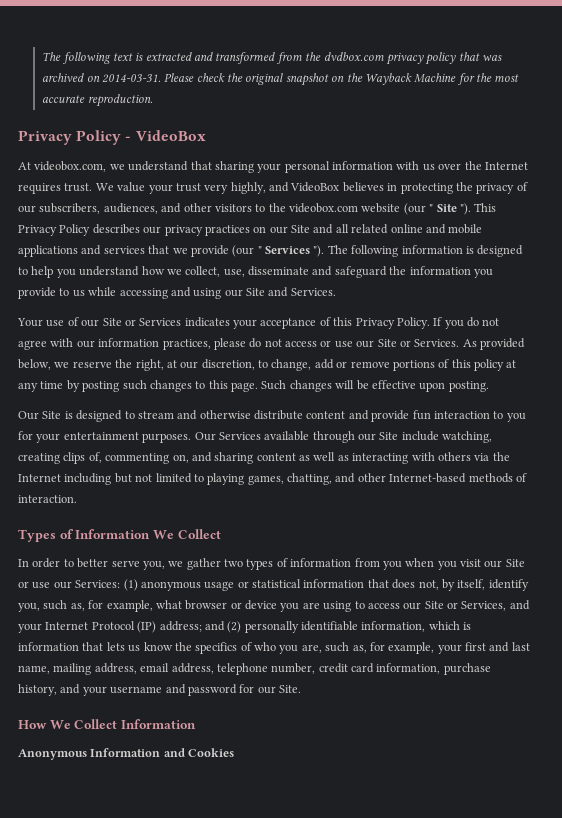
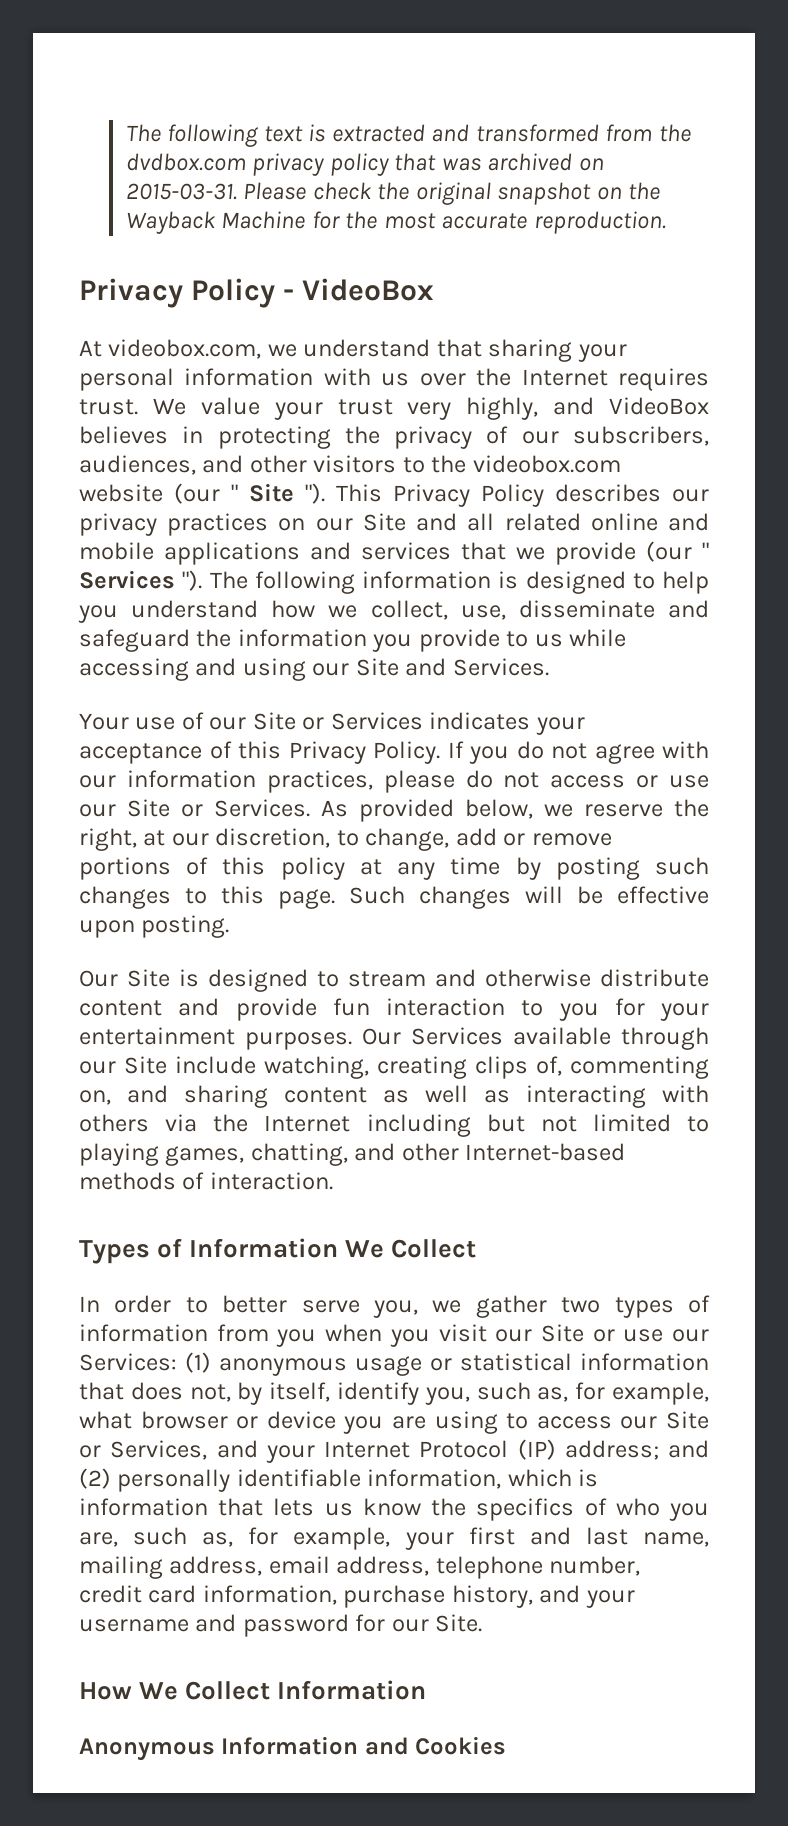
- The following text is extracted and transformed from the dvdbox.com privacy policy that was archived on 2014-03-31.
+ The following text is extracted and transformed from the dvdbox.com privacy policy that was archived on 2015-03-31.

